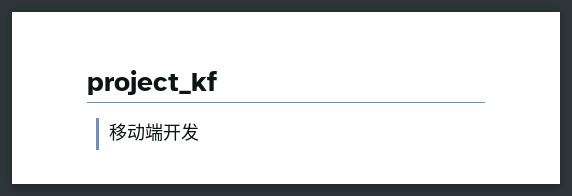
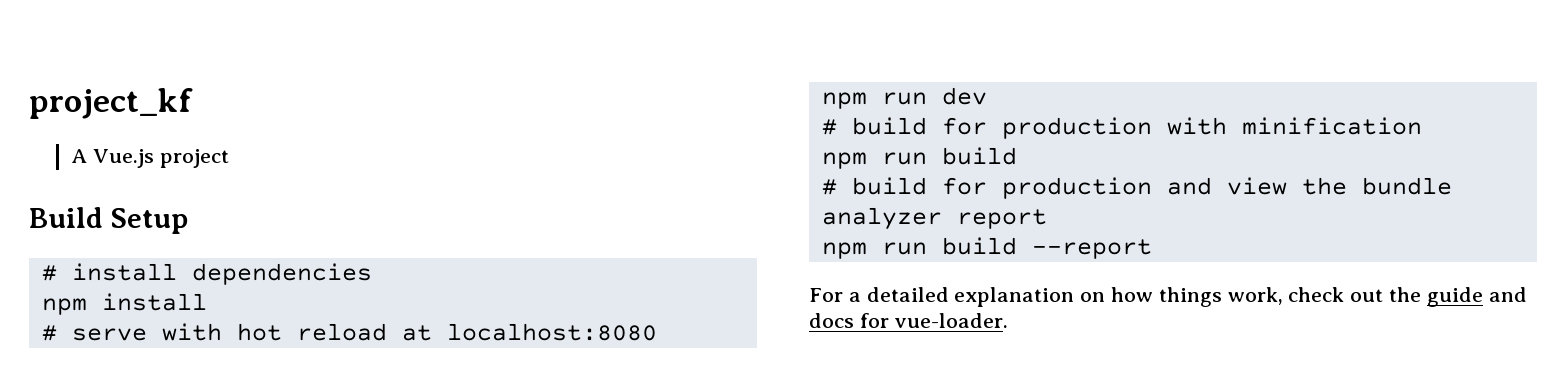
- 移动端开发
+ A Vue.js project
+ Build Setup
+ # install dependencies
+ npm install
+ # serve with hot reload at localhost:8080
+ npm run dev
+ # build for production with minification
+ npm run build
+ # build for production and view the bundle analyzer report
+ npm run build --report
+ For a detailed explanation on how things work, check out the guide and docs for vue-loader.

